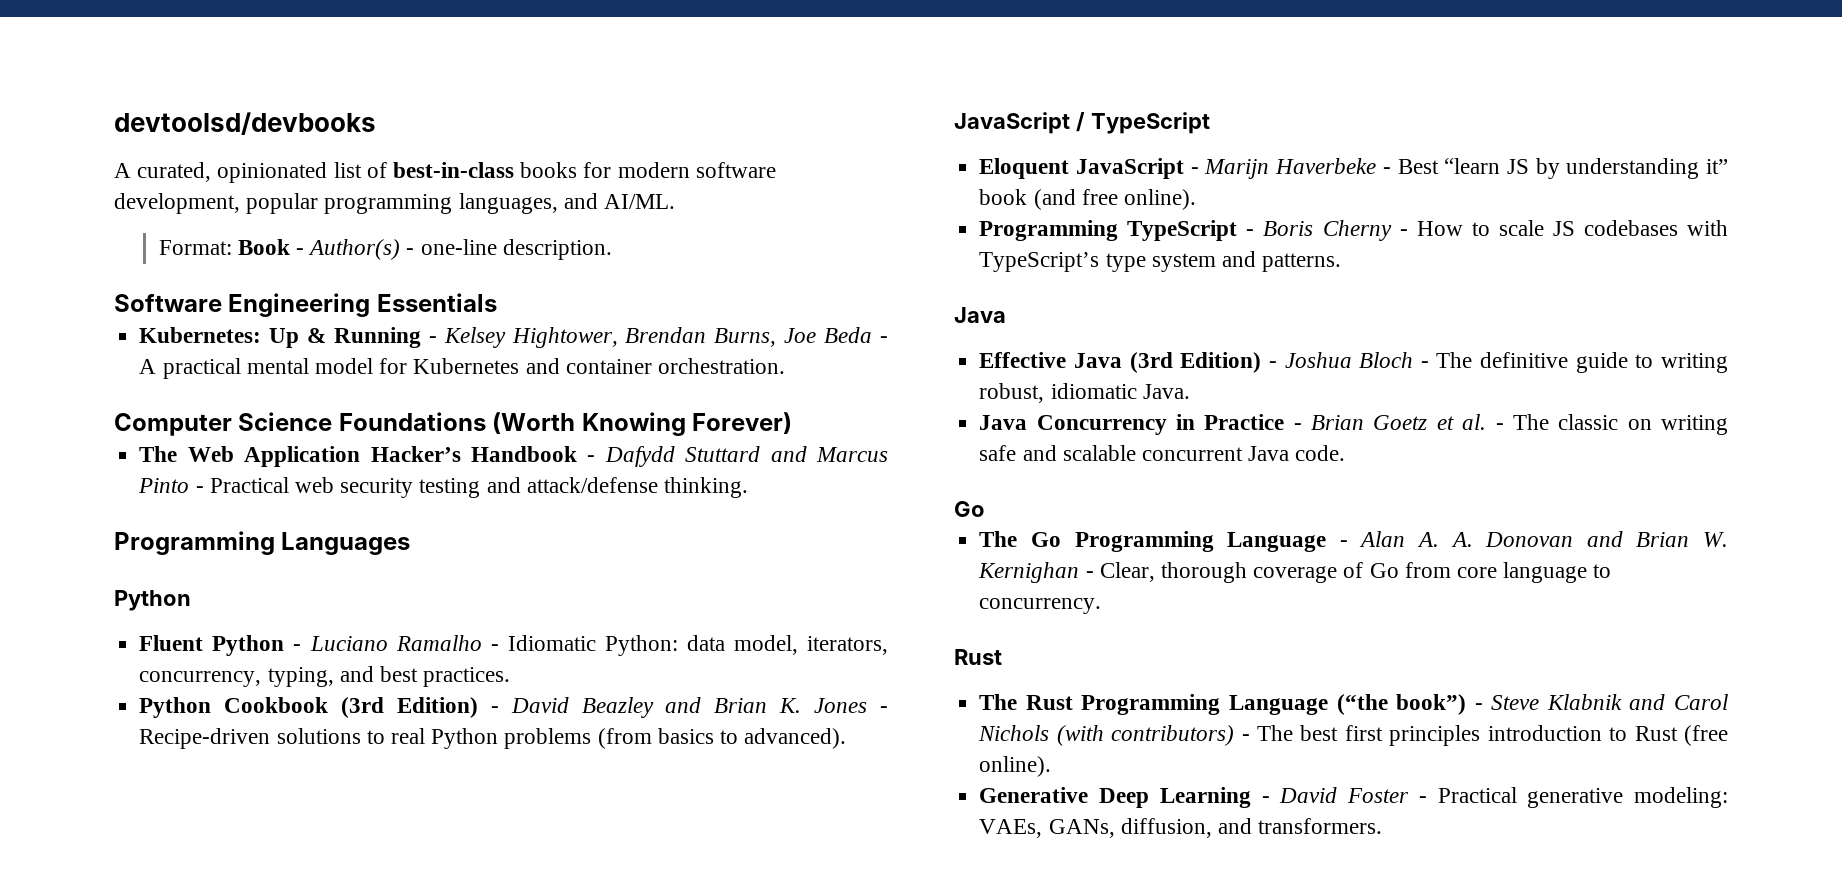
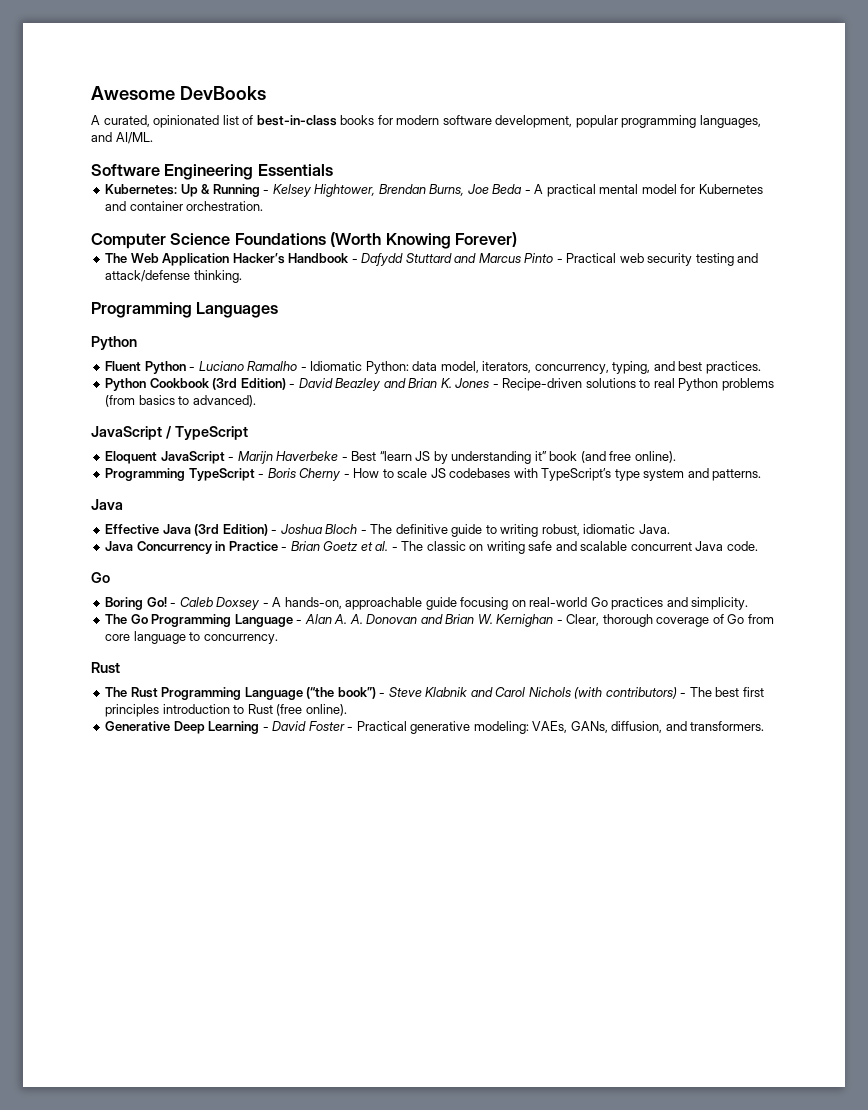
- devtoolsd/devbooks
+ Awesome DevBooks
- Format: Book - Author(s) - one-line description.
+ Boring Go! - Caleb Doxsey - A hands-on, approachable guide focusing on real-world Go practices and simplicity.

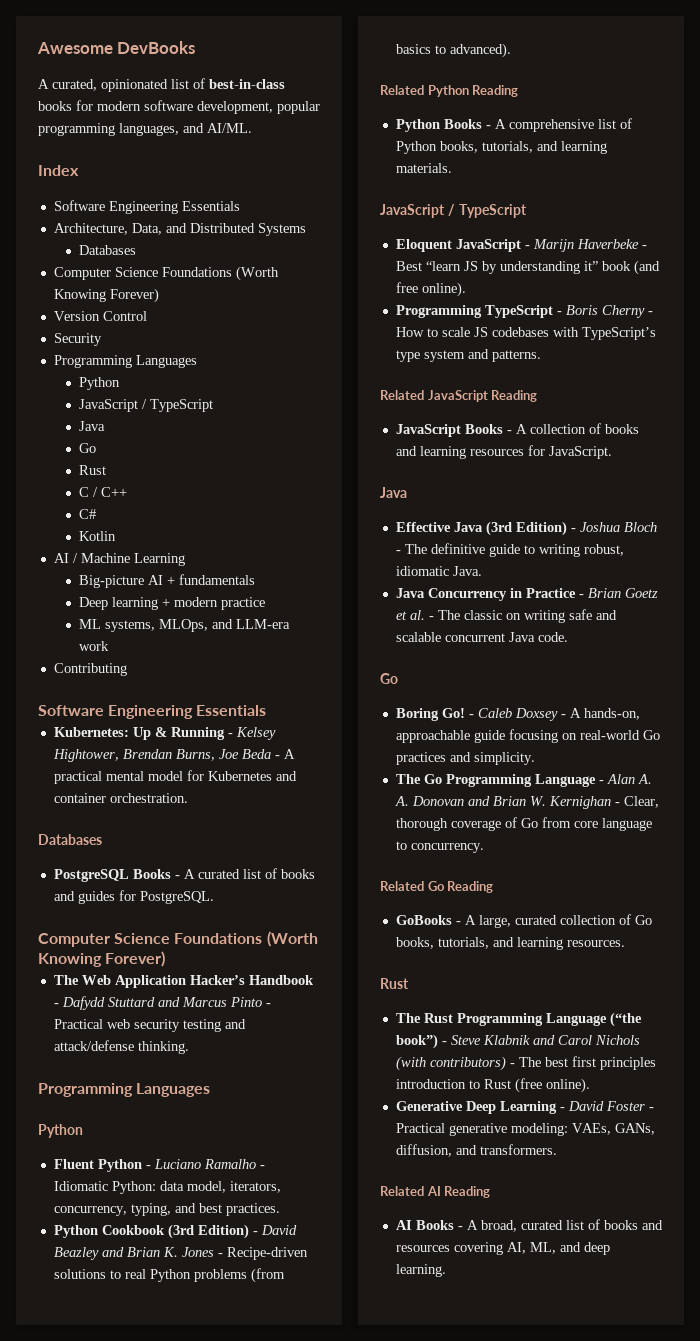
+ Index
+ Software Engineering Essentials
+ Architecture, Data, and Distributed Systems
+ Databases
+ Computer Science Foundations (Worth Knowing Forever)
+ Version Control
+ Security
+ Programming Languages
+ Python
+ JavaScript / TypeScript
+ Java
+ Go
+ Rust
+ C / C++
+ C#
+ Kotlin
+ AI / Machine Learning
+ Big-picture AI + fundamentals
+ Deep learning + modern practice
+ ML systems, MLOps, and LLM-era work
+ Contributing
  Kubernetes: Up & Running - Kelsey Hightower, Brendan Burns, Joe Beda - A practical mental model for Kubernetes and container orchestration.
+ Databases
+ PostgreSQL Books - A curated list of books and guides for PostgreSQL.
+ Related Python Reading
+ Python Books - A comprehensive list of Python books, tutorials, and learning materials.
+ Related JavaScript Reading
+ JavaScript Books - A collection of books and learning resources for JavaScript.
+ Related Go Reading
+ GoBooks - A large, curated collection of Go books, tutorials, and learning resources.
+ Related AI Reading
+ AI Books - A broad, curated list of books and resources covering AI, ML, and deep learning.

